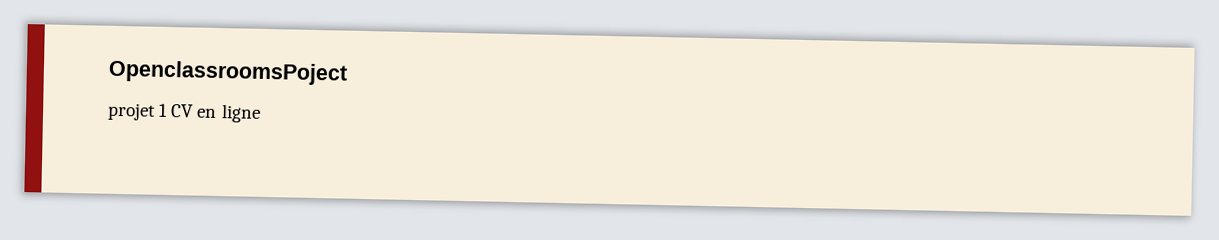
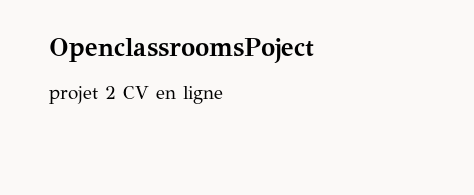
- projet 1 CV en ligne
+ projet 2 CV en ligne

